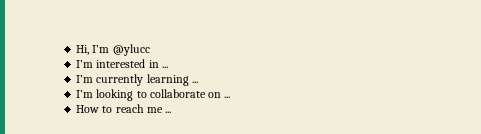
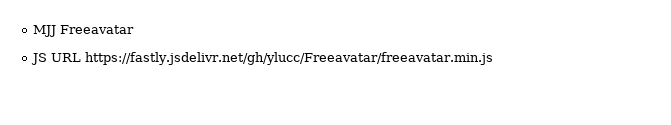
- Hi, I’m @ylucc
- I’m interested in ...
- I’m currently learning ...
- I’m looking to collaborate on ...
- How to reach me ...
+ MJJ Freeavatar
+ JS URL https://fastly.jsdelivr.net/gh/ylucc/Freeavatar/freeavatar.min.js

